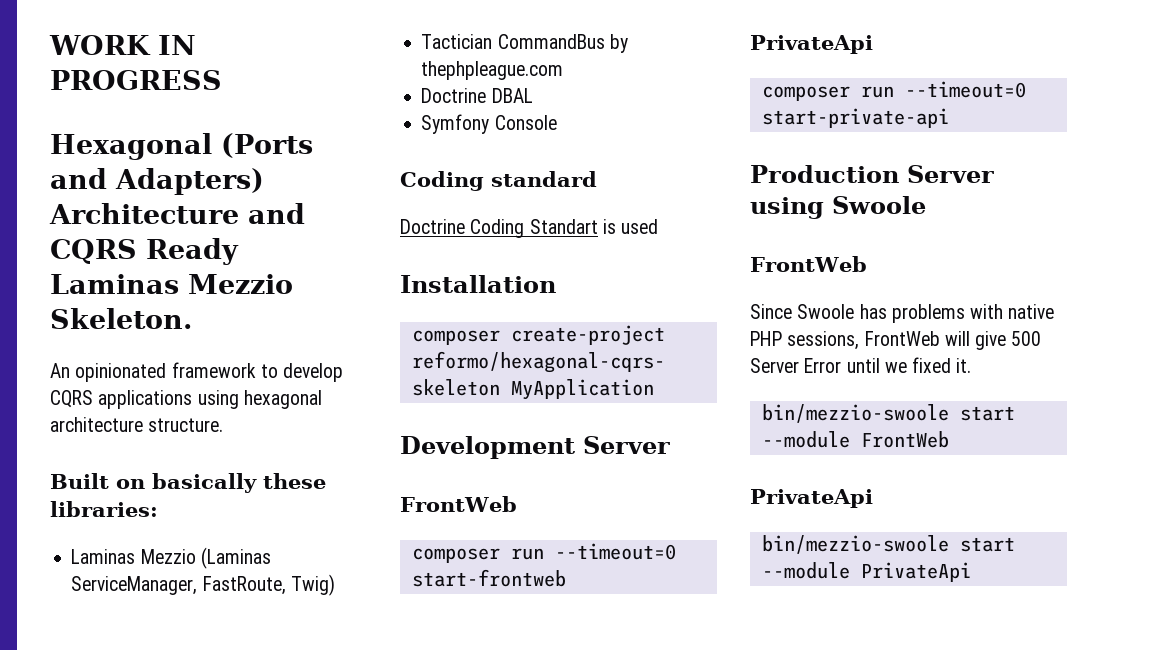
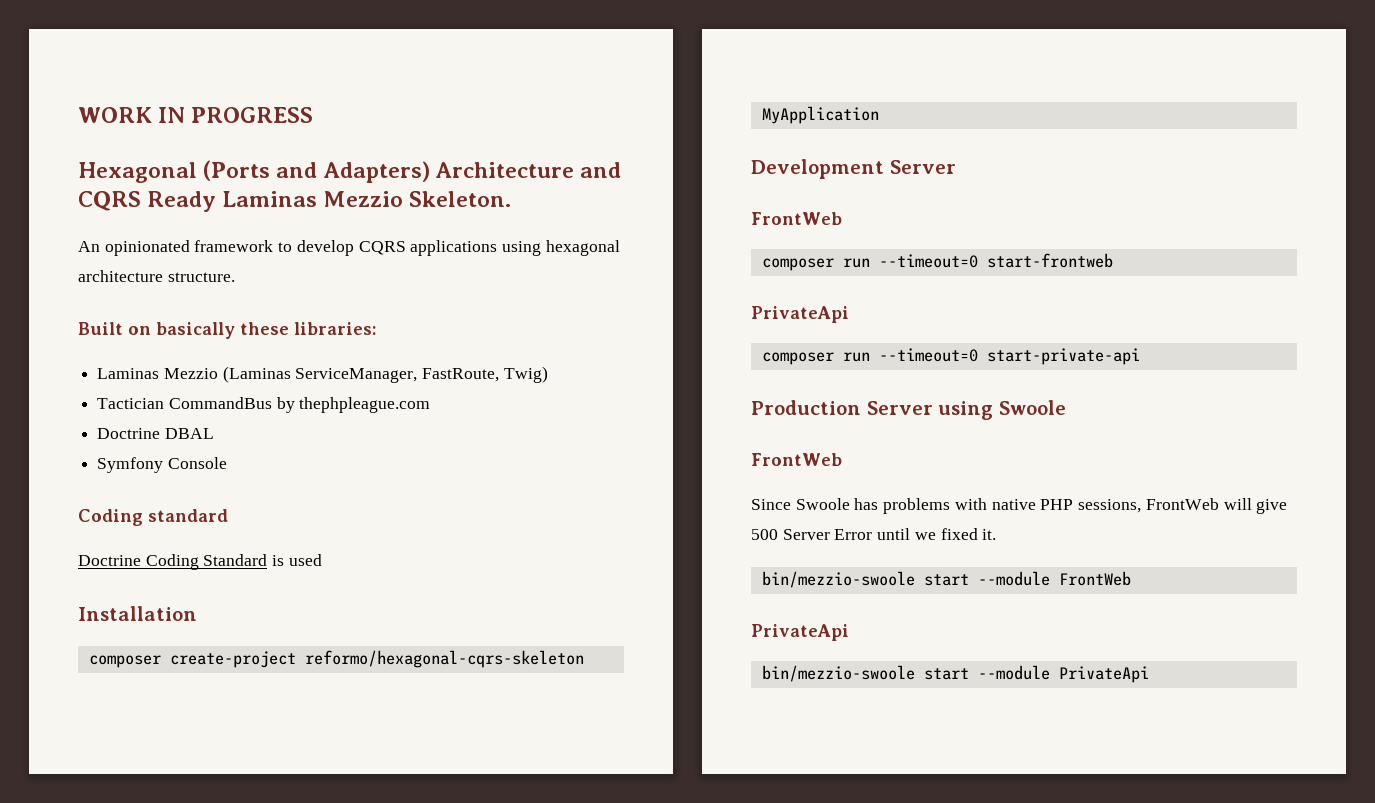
- Doctrine Coding Standart is used
+ Doctrine Coding Standard is used

